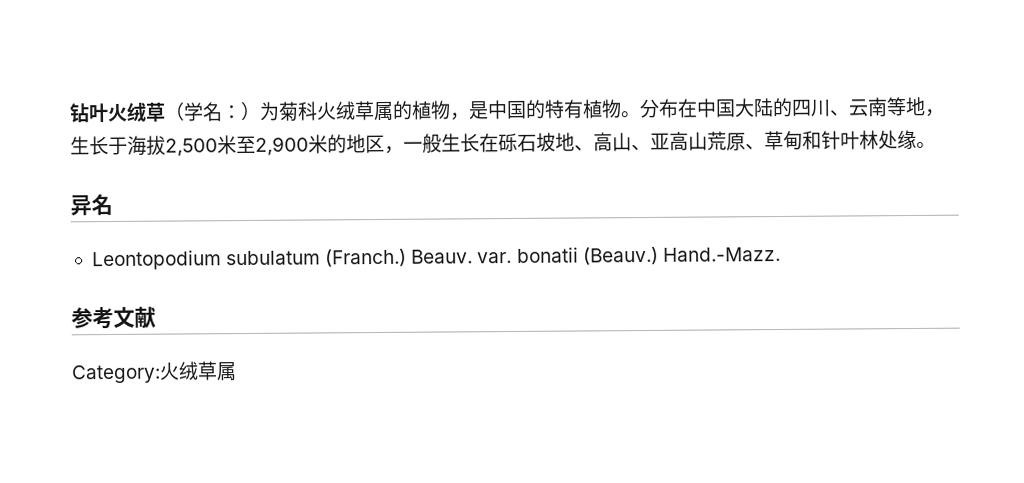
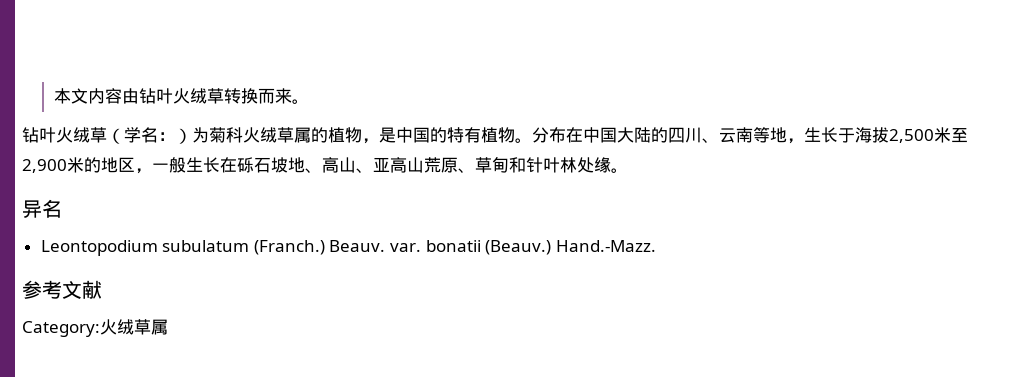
+ 本文内容由钻叶火绒草转换而来。

